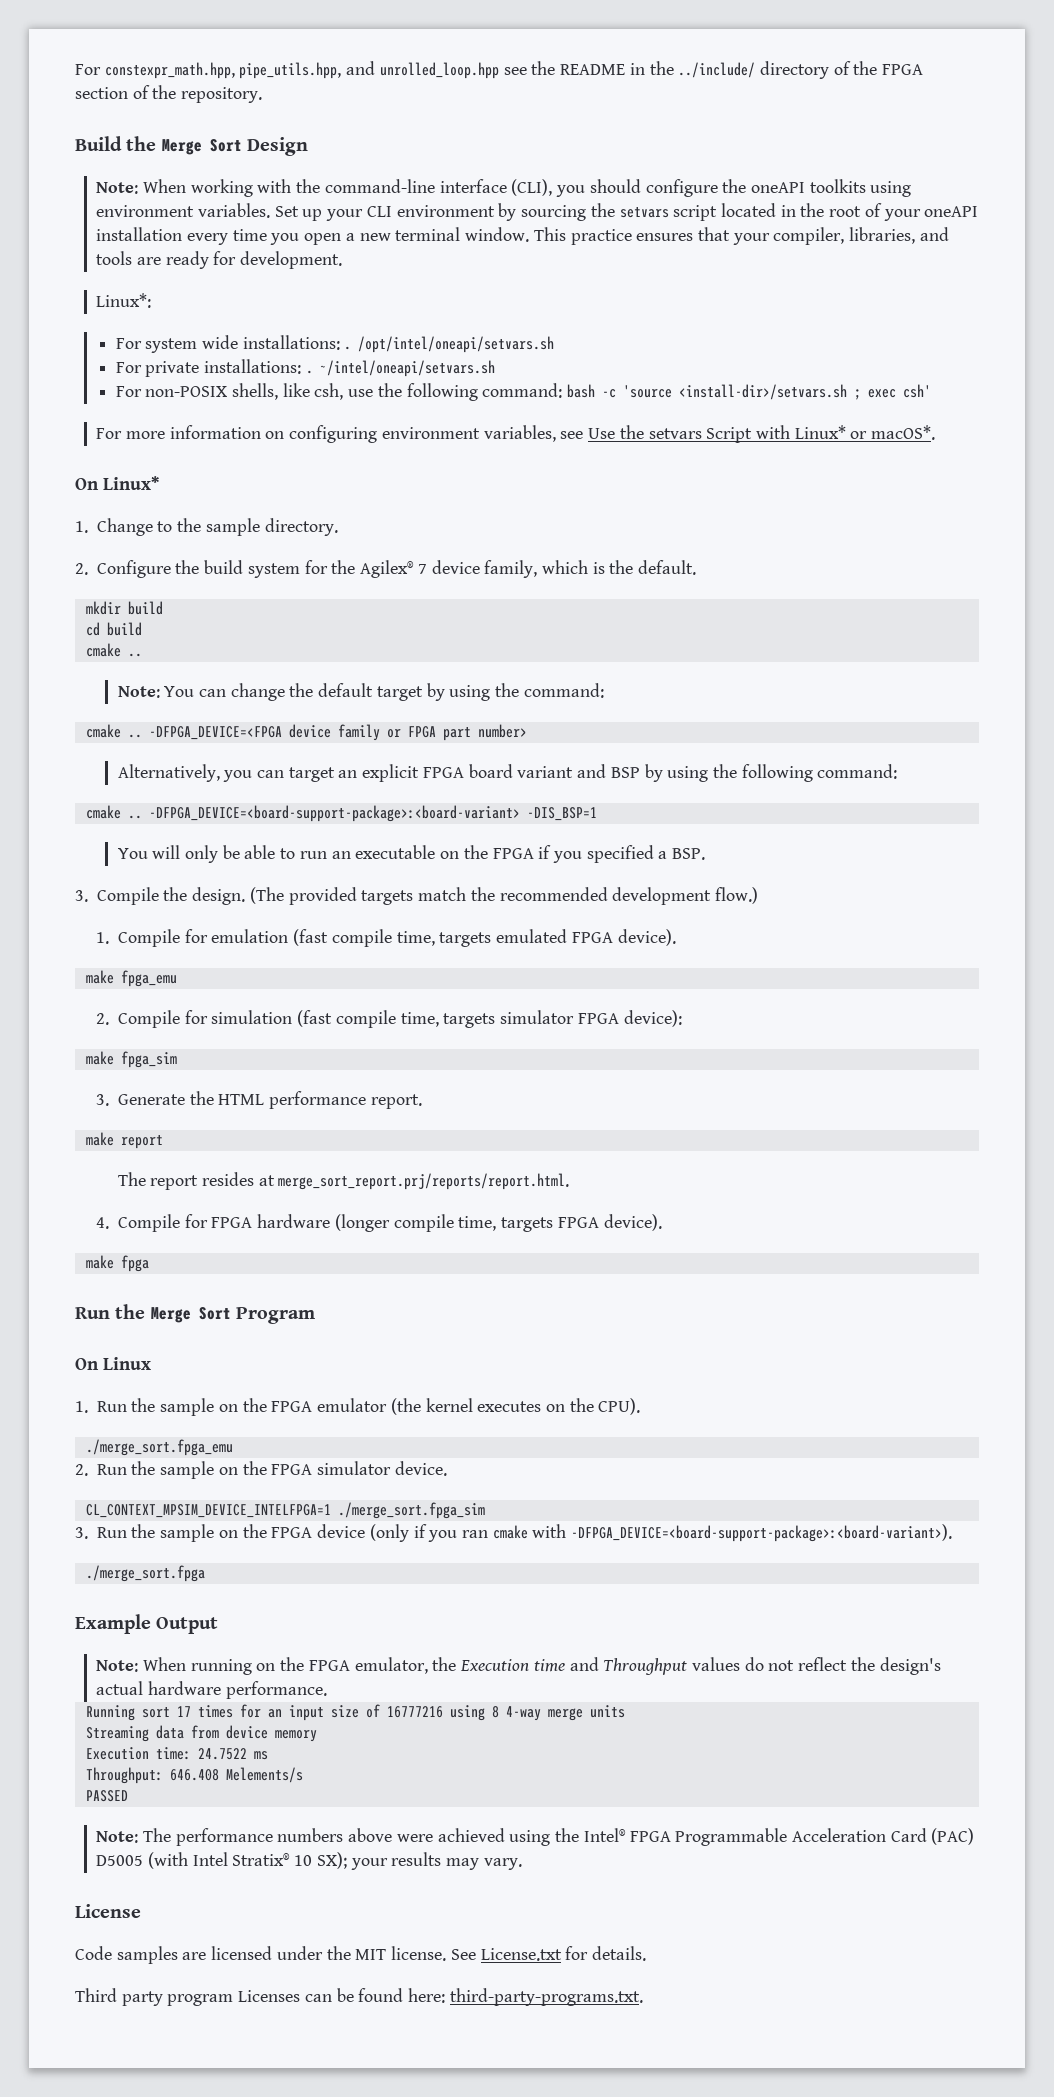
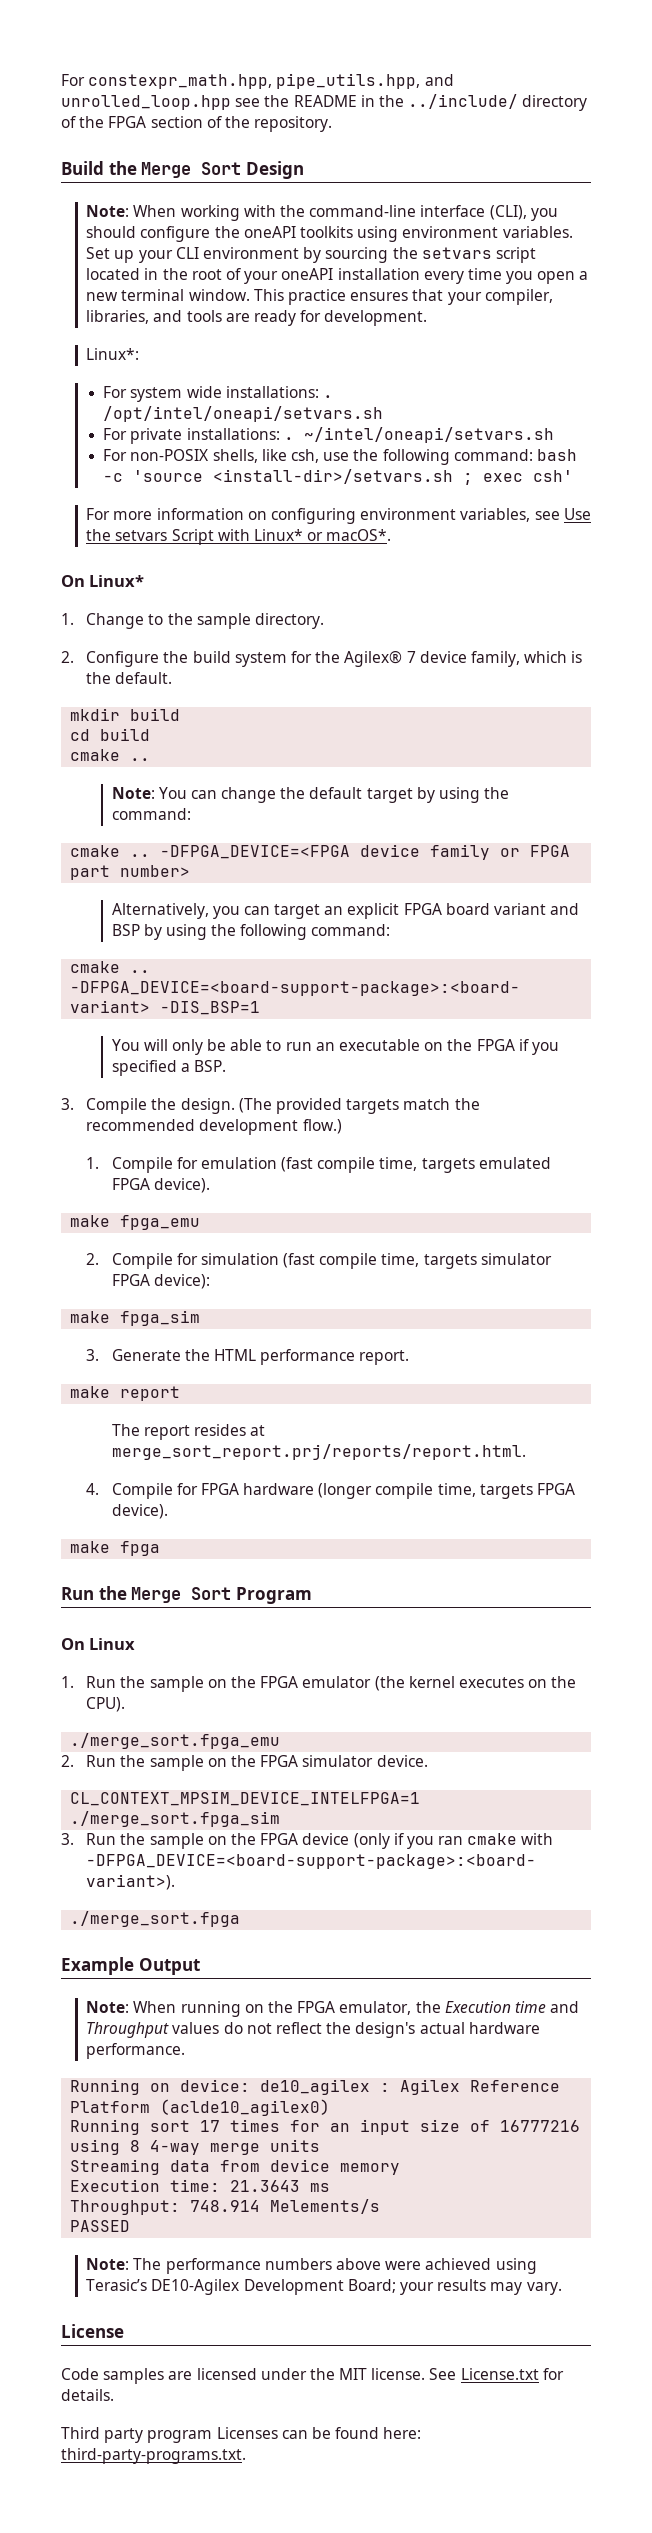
+ Running on device: de10_agilex : Agilex Reference Platform (aclde10_agilex0)
- Execution time: 24.7522 ms
+ Execution time: 21.3643 ms
- Throughput: 646.408 Melements/s
+ Throughput: 748.914 Melements/s
- Note: The performance numbers above were achieved using the Intel® FPGA Programmable Acceleration Card (PAC) D5005 (with Intel Stratix® 10 SX); your results may vary.
+ Note: The performance numbers above were achieved using Terasic’s DE10-Agilex Development Board; your results may vary.

